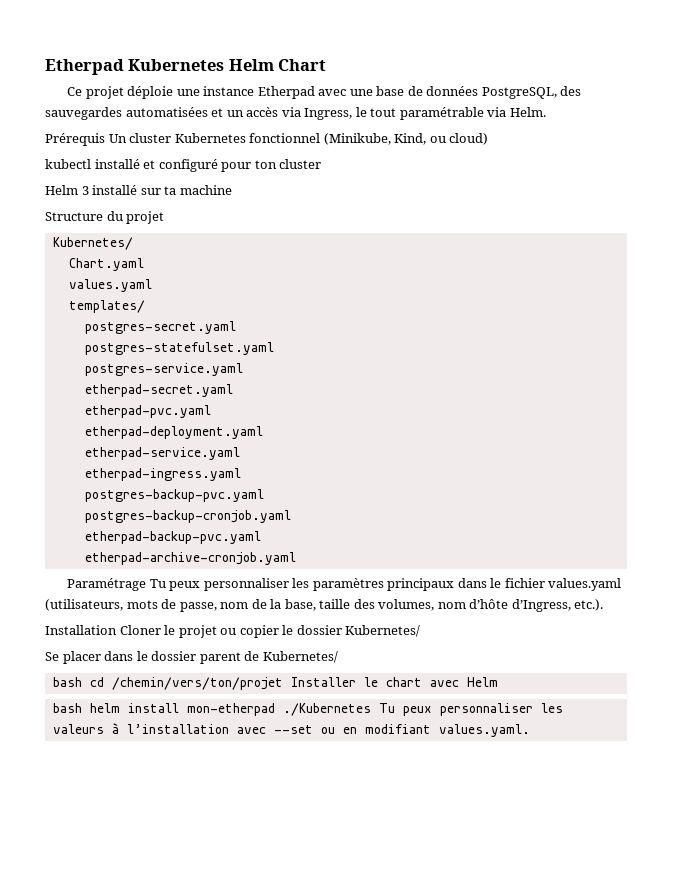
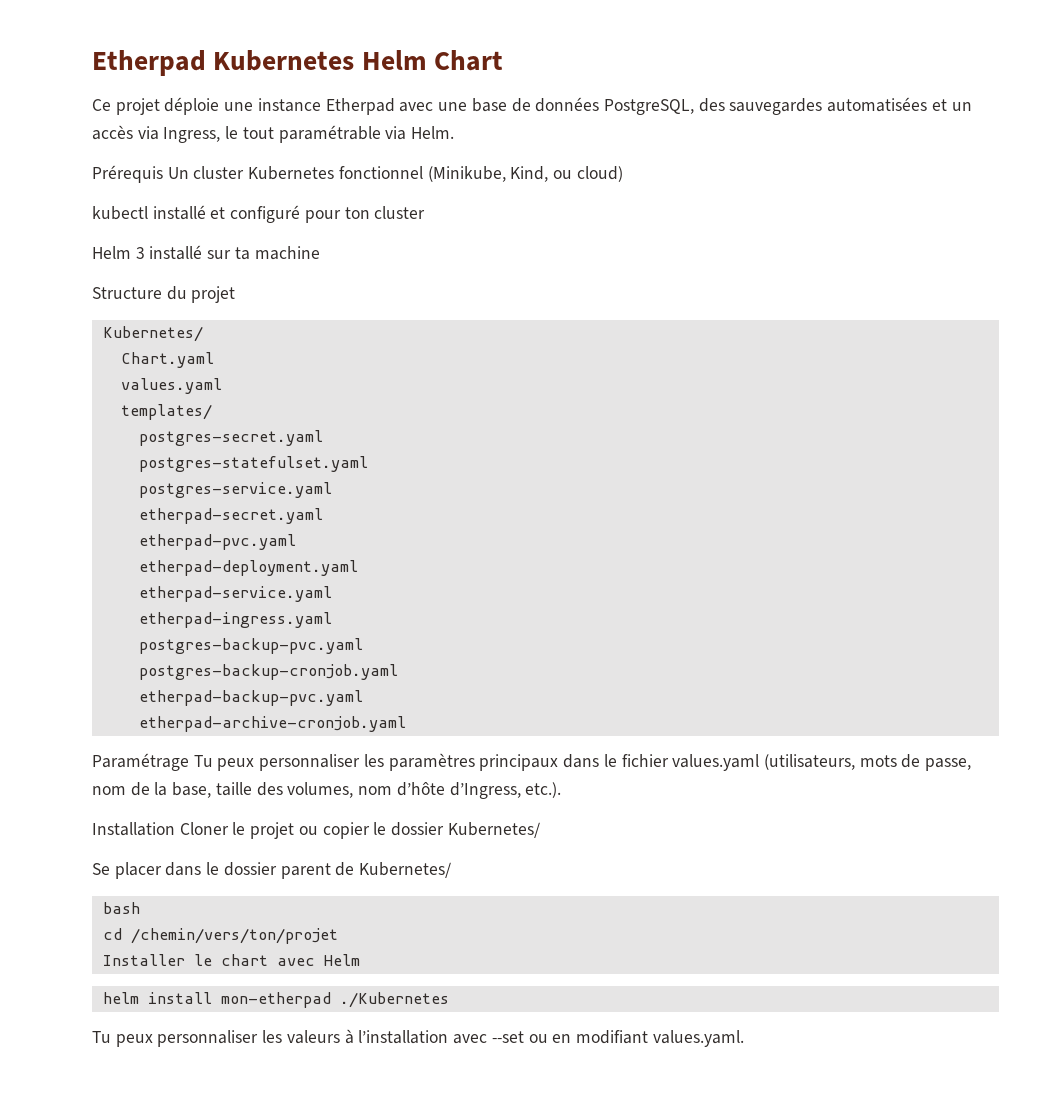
- bash cd /chemin/vers/ton/projet Installer le chart avec Helm
+ bash
+ cd /chemin/vers/ton/projet
+ Installer le chart avec Helm
- bash helm install mon-etherpad ./Kubernetes Tu peux personnaliser les valeurs à l’installation avec --set ou en modifiant values.yaml.
+ helm install mon-etherpad ./Kubernetes
+ Tu peux personnaliser les valeurs à l’installation avec --set ou en modifiant values.yaml.

